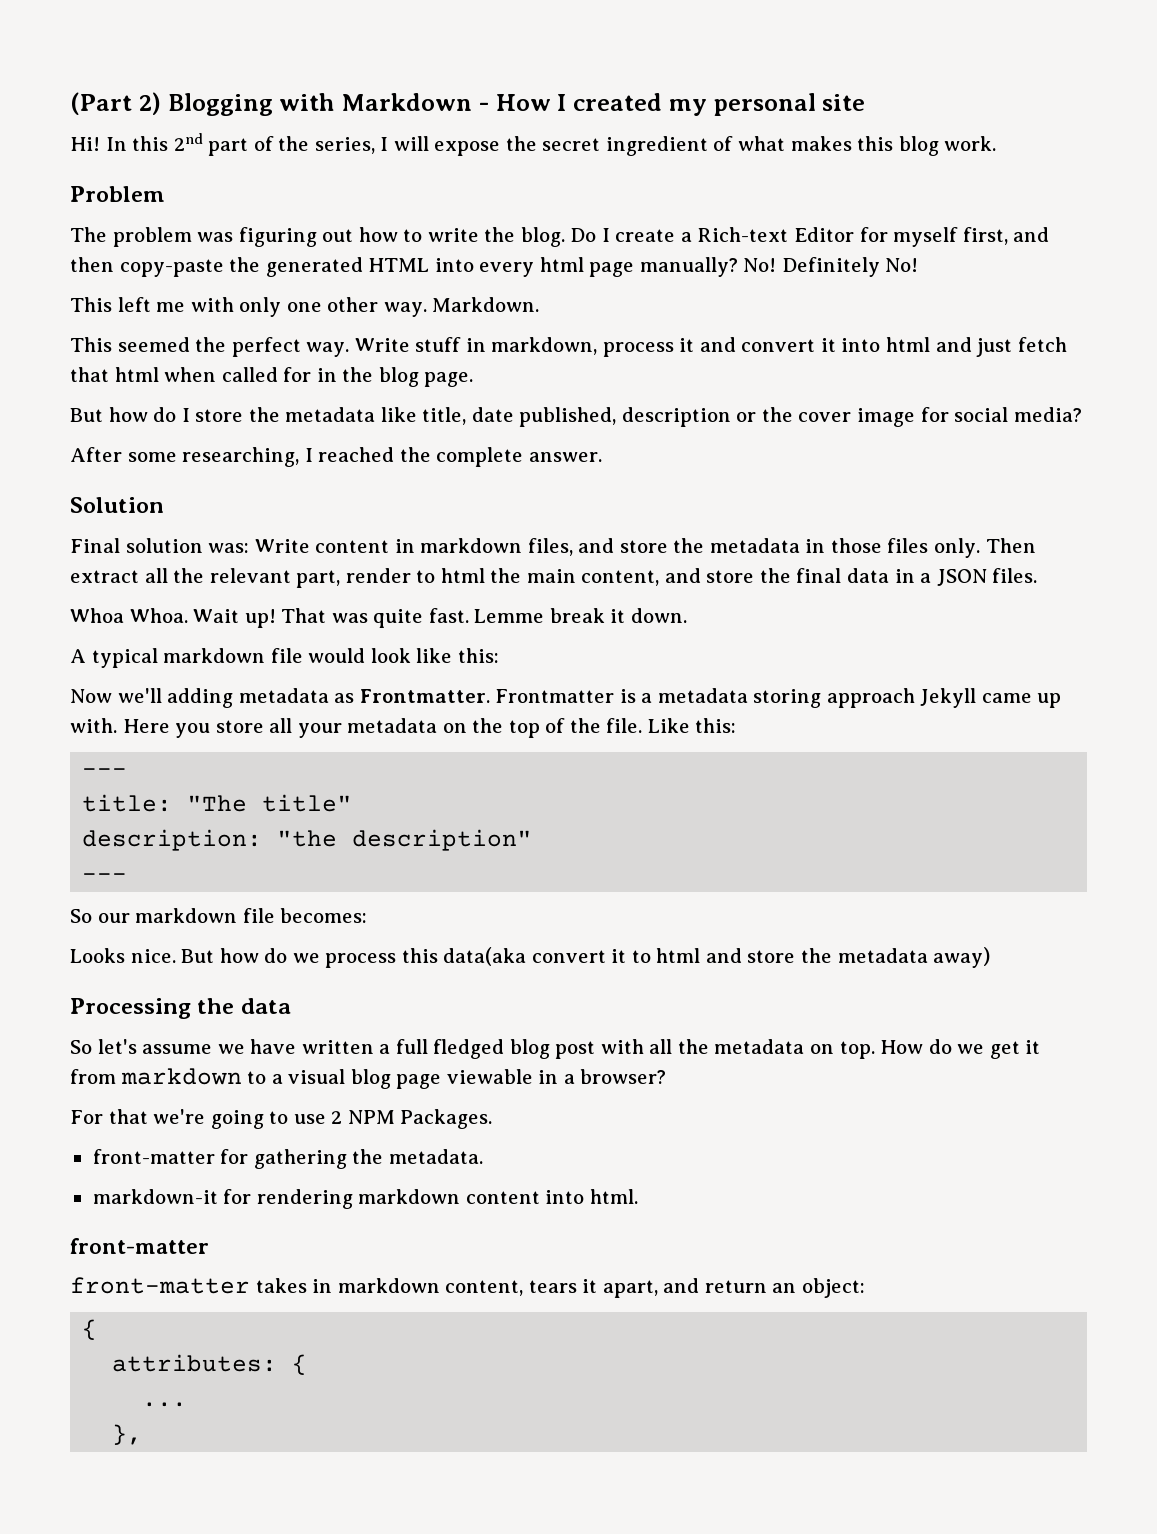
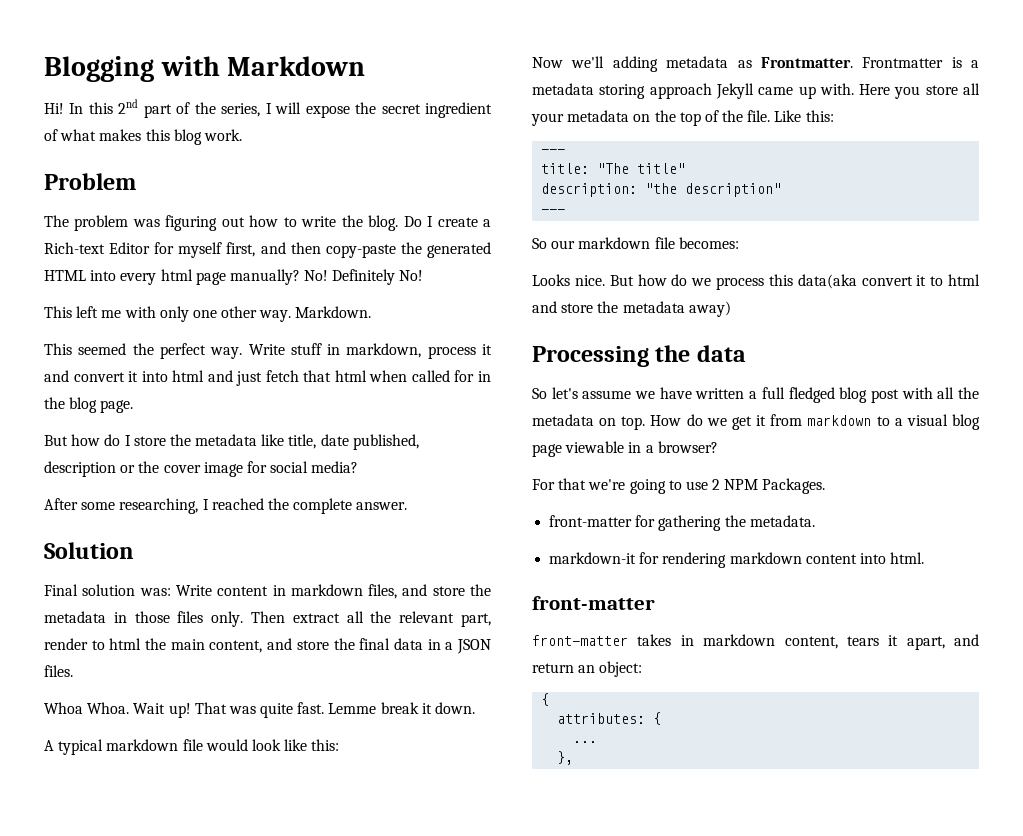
- (Part 2) Blogging with Markdown - How I created my personal site
+ Blogging with Markdown

